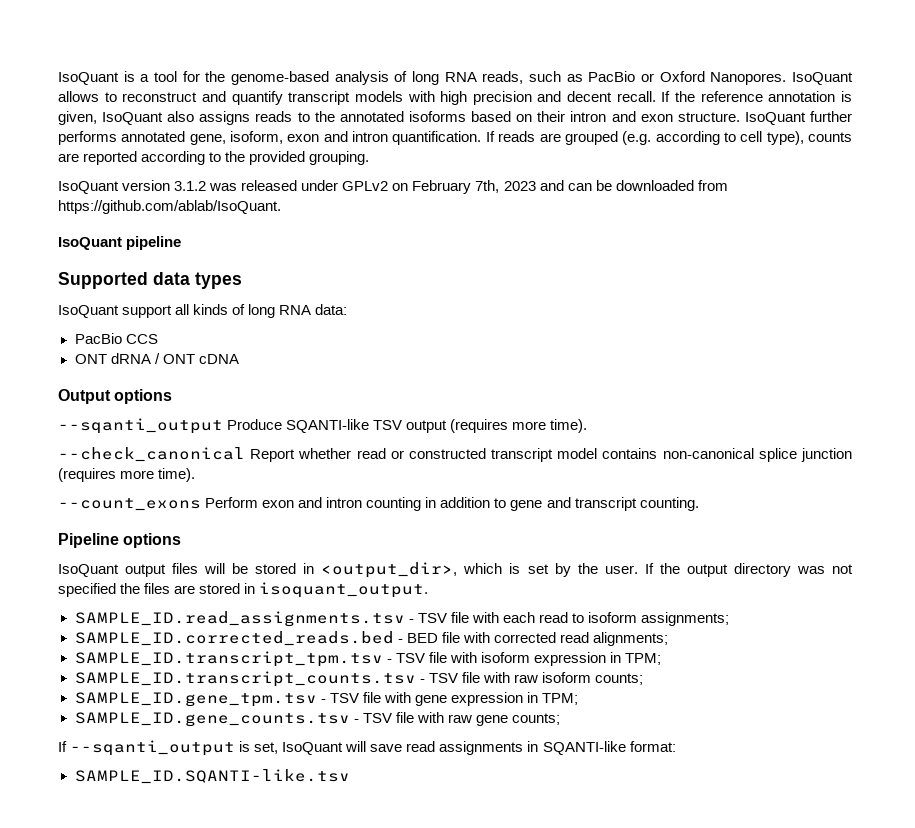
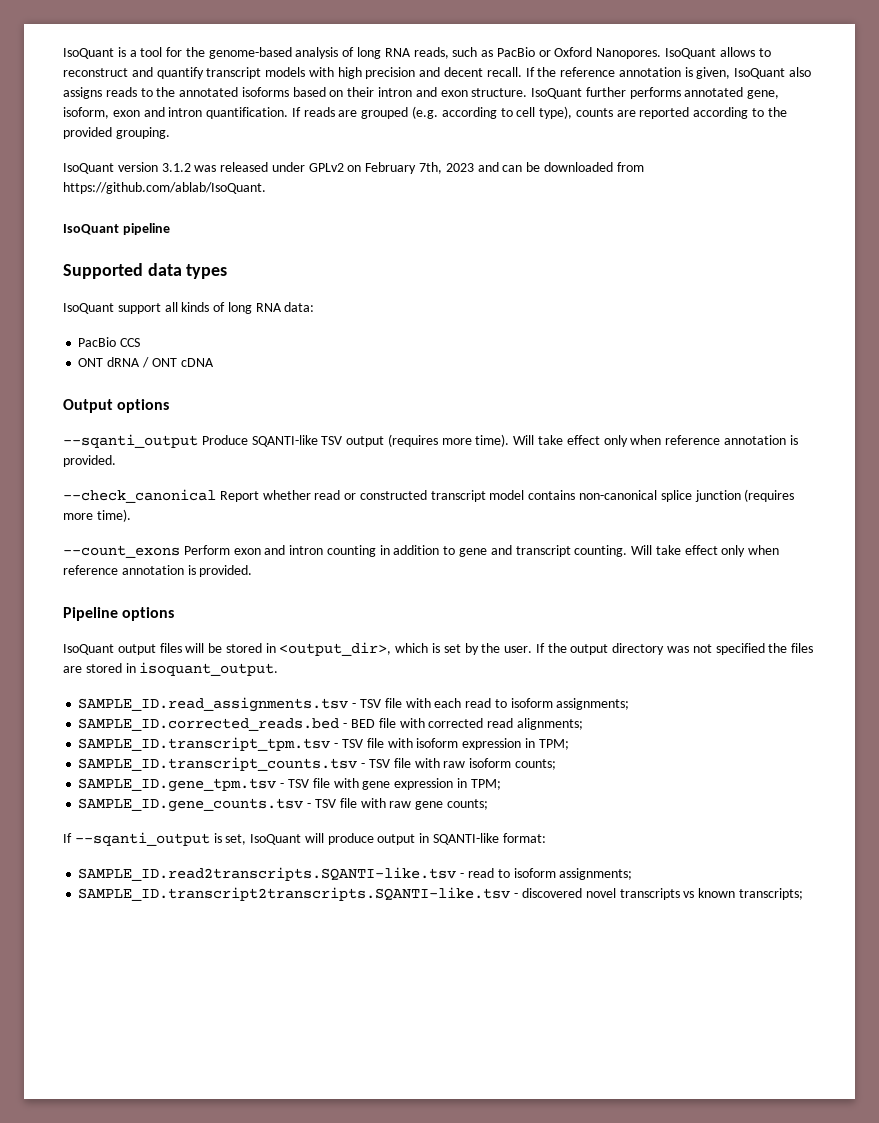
- --sqanti_output Produce SQANTI-like TSV output (requires more time).
+ --sqanti_output Produce SQANTI-like TSV output (requires more time). Will take effect only when reference annotation is provided.
- --count_exons Perform exon and intron counting in addition to gene and transcript counting.
+ --count_exons Perform exon and intron counting in addition to gene and transcript counting. Will take effect only when reference annotation is provided.
- If --sqanti_output is set, IsoQuant will save read assignments in SQANTI-like format:
+ If --sqanti_output is set, IsoQuant will produce output in SQANTI-like format:
- SAMPLE_ID.SQANTI-like.tsv
+ SAMPLE_ID.read2transcripts.SQANTI-like.tsv - read to isoform assignments;
+ SAMPLE_ID.transcript2transcripts.SQANTI-like.tsv - discovered novel transcripts vs known transcripts;

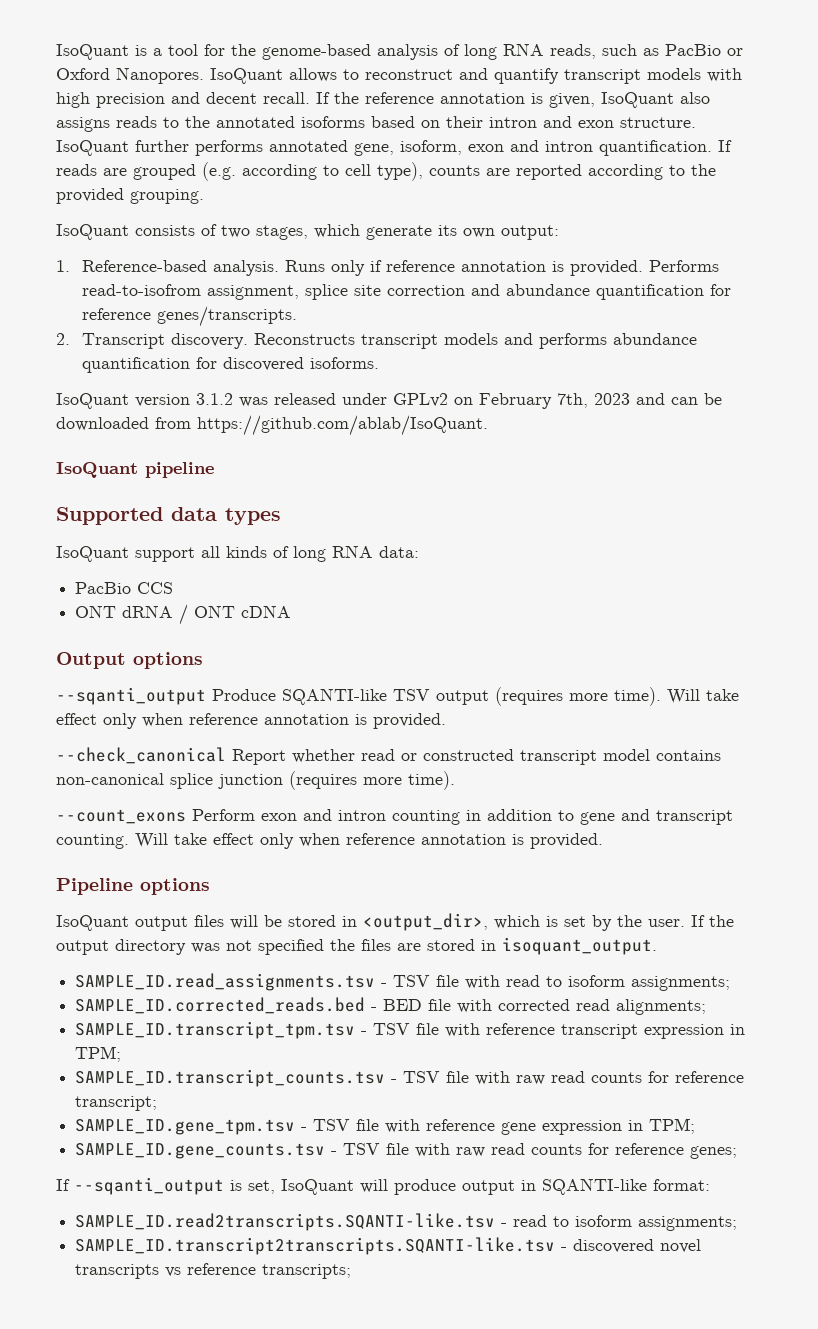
+ IsoQuant consists of two stages, which generate its own output:
+ 1. Reference-based analysis. Runs only if reference annotation is provided. Performs read-to-isofrom assignment, splice site correction and abundance quantification for reference genes/transcripts.
+ 2. Transcript discovery. Reconstructs transcript models and performs abundance quantification for discovered isoforms.
- SAMPLE_ID.read_assignments.tsv - TSV file with each read to isoform assignments;
+ SAMPLE_ID.read_assignments.tsv - TSV file with read to isoform assignments;
- SAMPLE_ID.transcript_tpm.tsv - TSV file with isoform expression in TPM;
+ SAMPLE_ID.transcript_tpm.tsv - TSV file with reference transcript expression in TPM;
- SAMPLE_ID.transcript_counts.tsv - TSV file with raw isoform counts;
+ SAMPLE_ID.transcript_counts.tsv - TSV file with raw read counts for reference transcript;
- SAMPLE_ID.gene_tpm.tsv - TSV file with gene expression in TPM;
+ SAMPLE_ID.gene_tpm.tsv - TSV file with reference gene expression in TPM;
- SAMPLE_ID.gene_counts.tsv - TSV file with raw gene counts;
+ SAMPLE_ID.gene_counts.tsv - TSV file with raw read counts for reference genes;
- SAMPLE_ID.transcript2transcripts.SQANTI-like.tsv - discovered novel transcripts vs known transcripts;
+ SAMPLE_ID.transcript2transcripts.SQANTI-like.tsv - discovered novel transcripts vs reference transcripts;

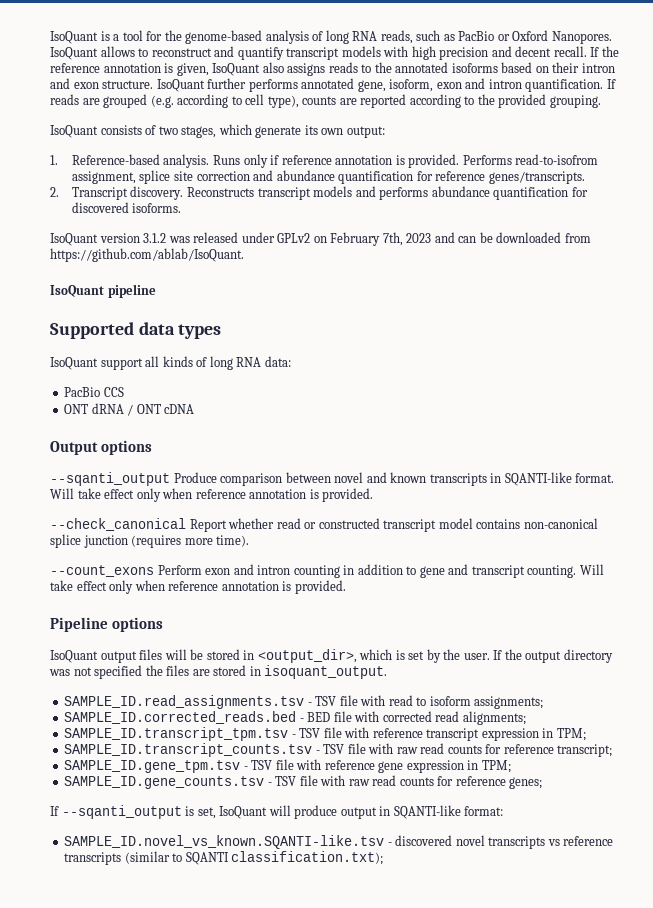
- --sqanti_output Produce SQANTI-like TSV output (requires more time).
+ --sqanti_output Produce comparison between novel and known transcripts in SQANTI-like format.
- SAMPLE_ID.read2transcripts.SQANTI-like.tsv - read to isoform assignments;
- SAMPLE_ID.transcript2transcripts.SQANTI-like.tsv - discovered novel transcripts vs reference transcripts;
+ SAMPLE_ID.novel_vs_known.SQANTI-like.tsv - discovered novel transcripts vs reference transcripts (similar to SQANTI classification.txt);

